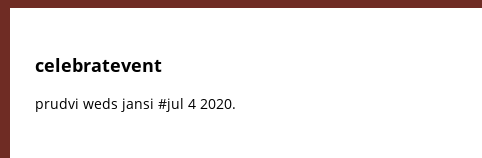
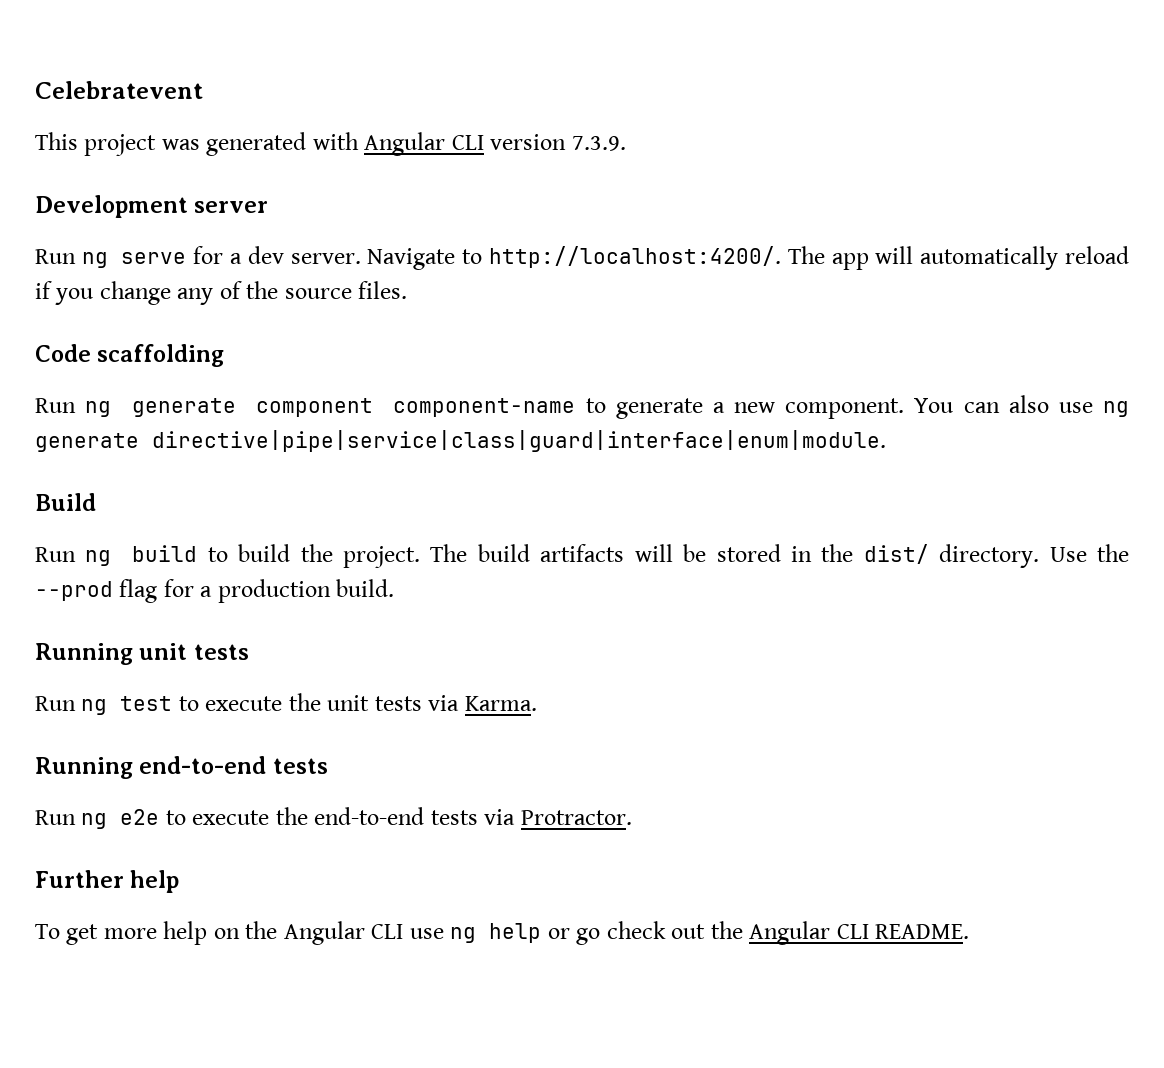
- celebratevent
- prudvi weds jansi #jul 4 2020.
+ Celebratevent
+ This project was generated with Angular CLI version 7.3.9.
+ Development server
+ Run ng serve for a dev server. Navigate to http://localhost:4200/. The app will automatically reload if you change any of the source files.
+ Code scaffolding
+ Run ng generate component component-name to generate a new component. You can also use ng generate directive|pipe|service|class|guard|interface|enum|module.
+ Build
+ Run ng build to build the project. The build artifacts will be stored in the dist/ directory. Use the --prod flag for a production build.
+ Running unit tests
+ Run ng test to execute the unit tests via Karma.
+ Running end-to-end tests
+ Run ng e2e to execute the end-to-end tests via Protractor.
+ Further help
+ To get more help on the Angular CLI use ng help or go check out the Angular CLI README.

